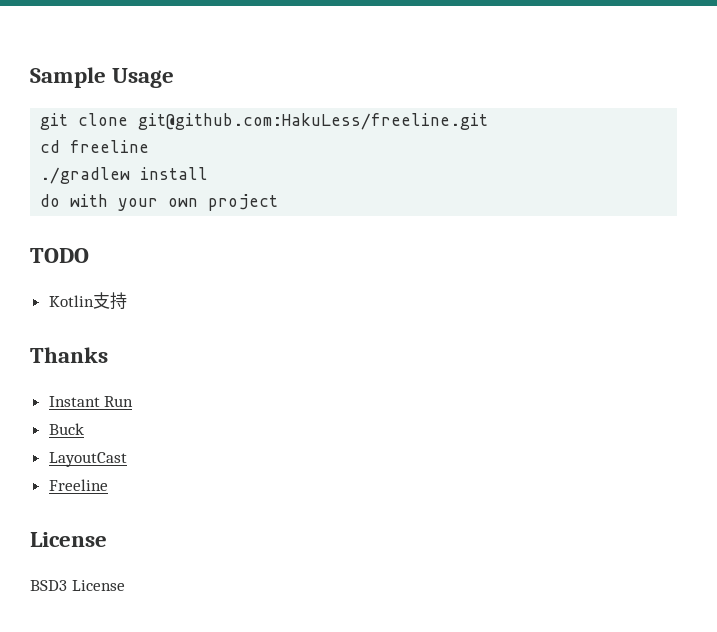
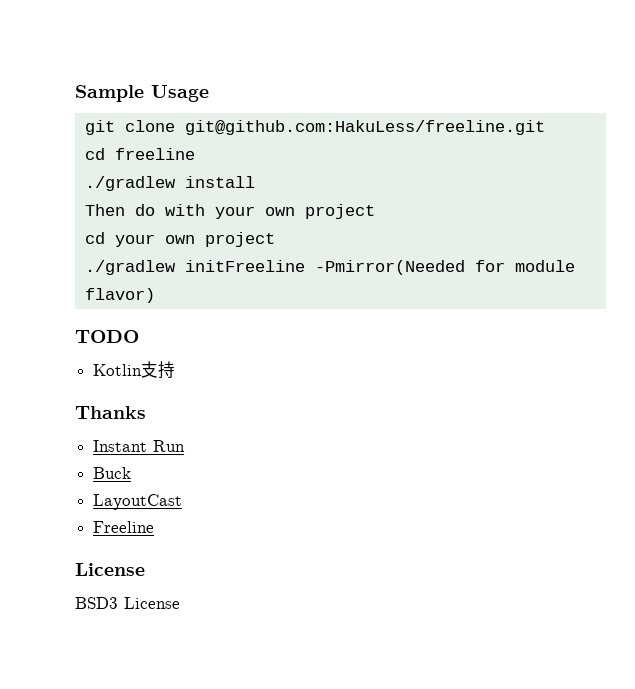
- do with your own project
+ Then do with your own project
+ cd your own project
+ ./gradlew initFreeline -Pmirror(Needed for module flavor)

